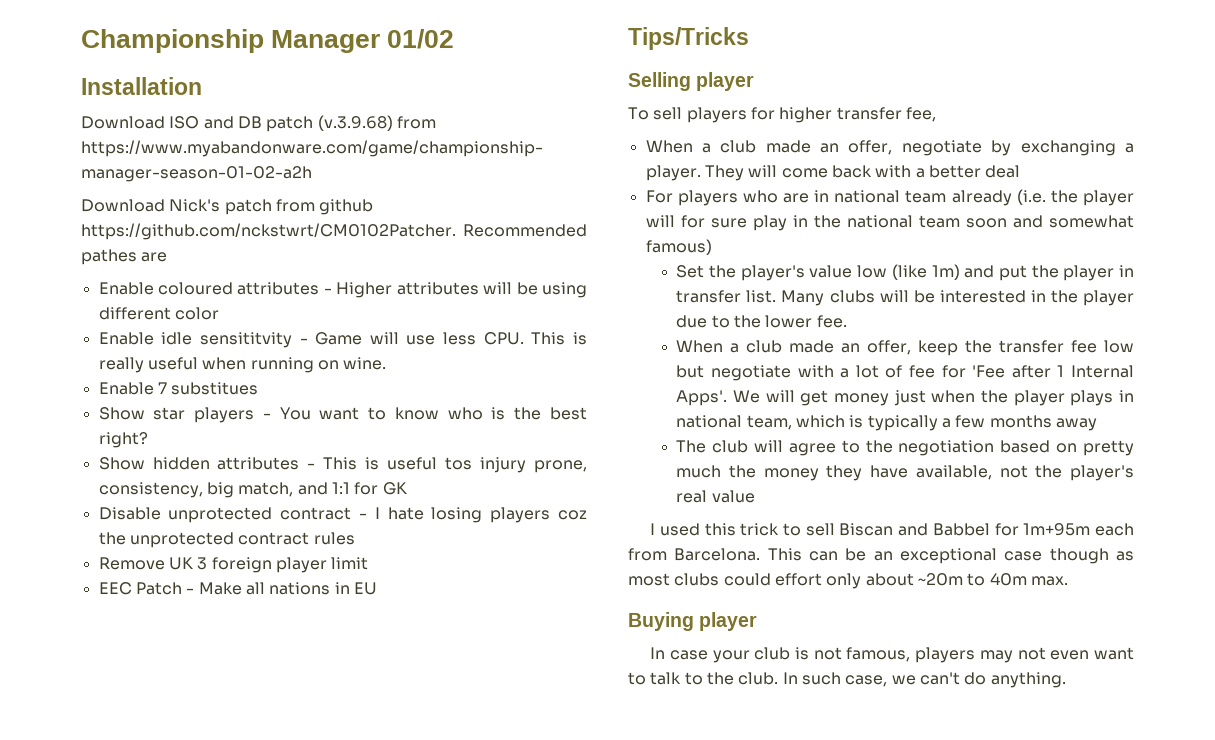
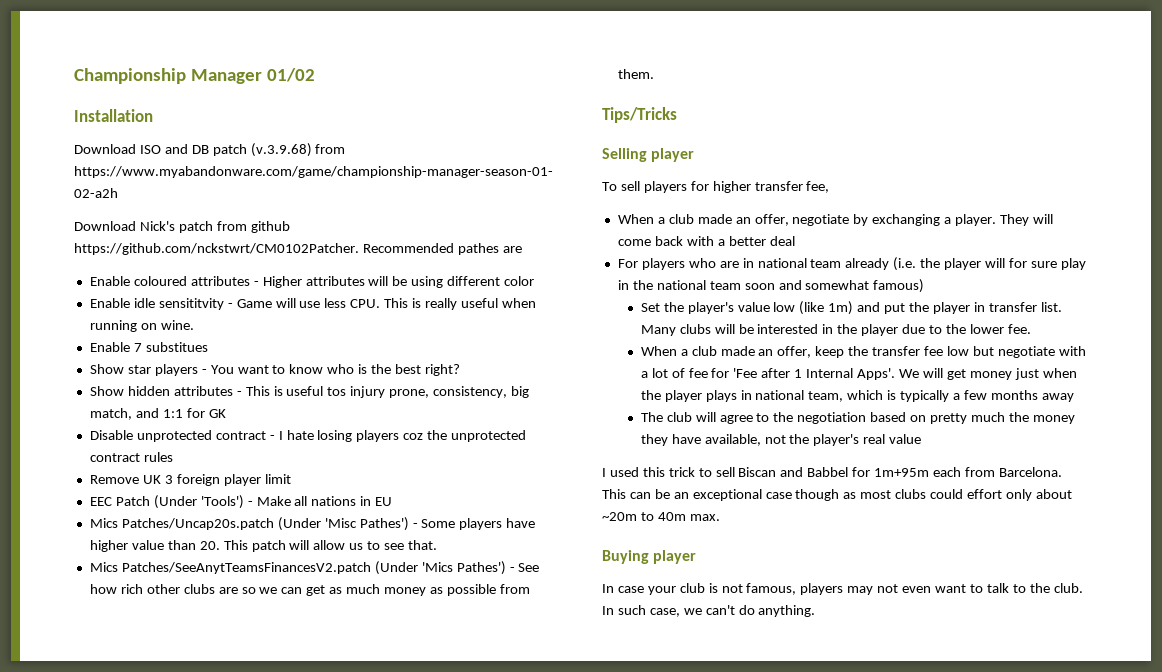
- EEC Patch - Make all nations in EU
+ EEC Patch (Under 'Tools') - Make all nations in EU
+ Mics Patches/Uncap20s.patch (Under 'Misc Pathes') - Some players have higher value than 20. This patch will allow us to see that.
+ Mics Patches/SeeAnytTeamsFinancesV2.patch (Under 'Mics Pathes') - See how rich other clubs are so we can get as much money as possible from them.

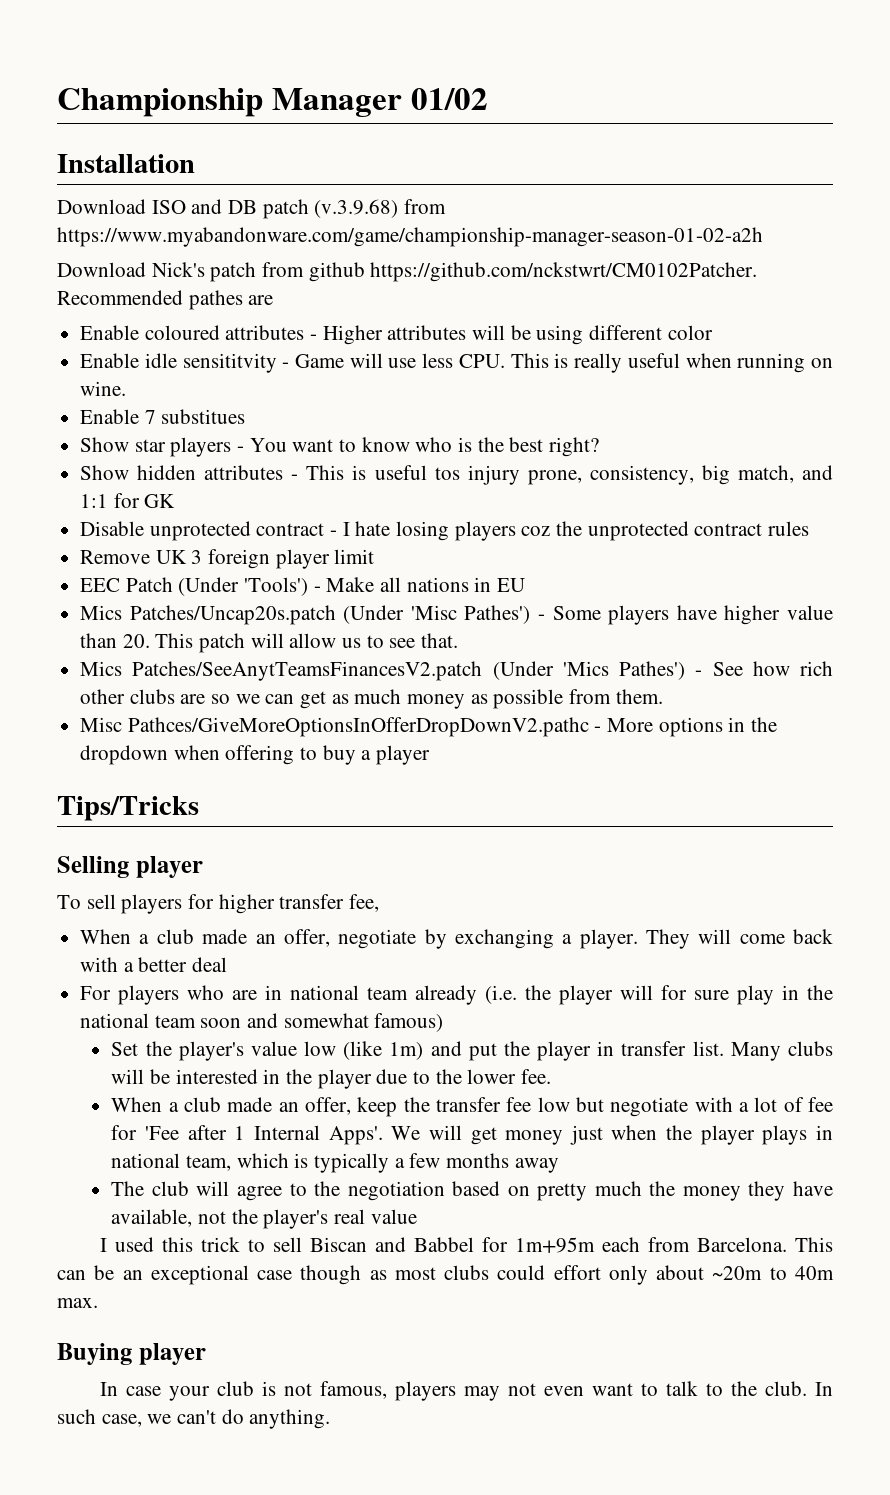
+ Misc Pathces/GiveMoreOptionsInOfferDropDownV2.pathc - More options in the dropdown when offering to buy a player

